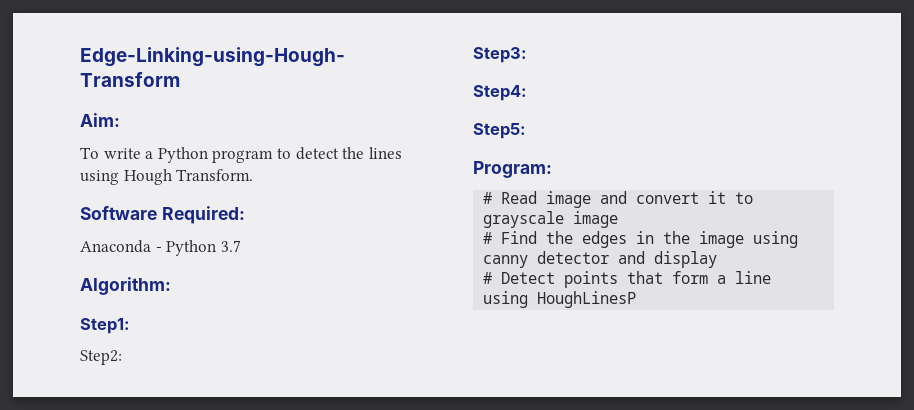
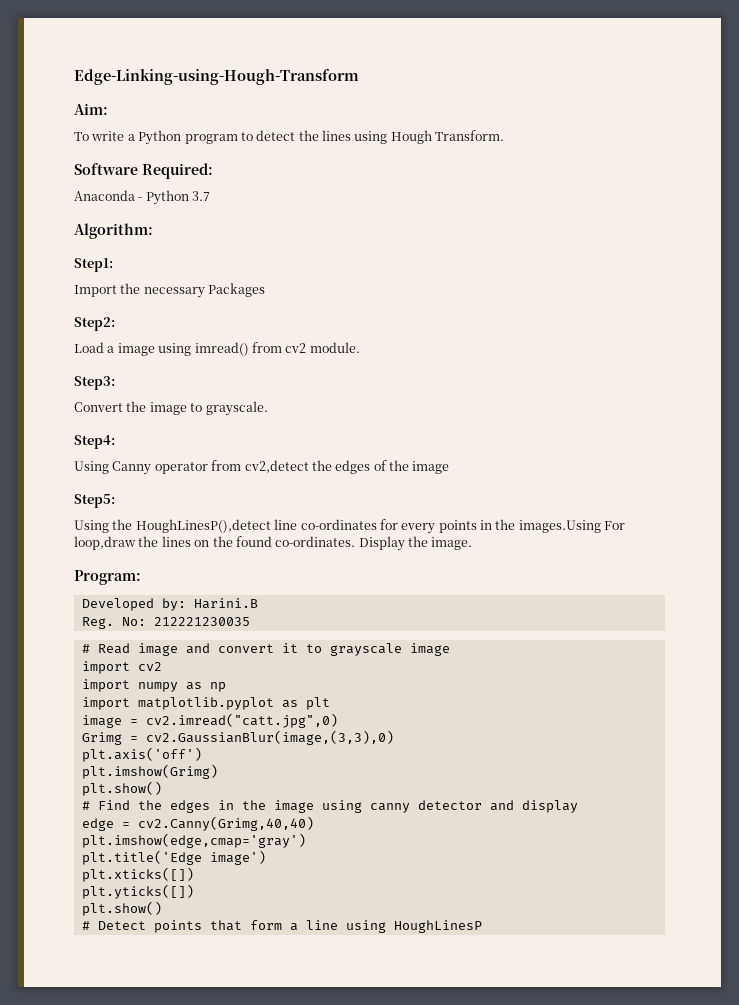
+ Import the necessary Packages
  Step2:
+ Load a image using imread() from cv2 module.
  Step3:
+ Convert the image to grayscale.
  Step4:
+ Using Canny operator from cv2,detect the edges of the image
  Step5:
+ Using the HoughLinesP(),detect line co-ordinates for every points in the images.Using For loop,draw the lines on the found co-ordinates. Display the image.
  Program:
+ Developed by: Harini.B
+ Reg. No: 212221230035
+ import cv2
+ import numpy as np
+ import matplotlib.pyplot as plt
+ image = cv2.imread("catt.jpg",0)
+ Grimg = cv2.GaussianBlur(image,(3,3),0)
+ plt.axis('off')
+ plt.imshow(Grimg)
+ plt.show()
+ edge = cv2.Canny(Grimg,40,40)
+ plt.imshow(edge,cmap='gray')
+ plt.title('Edge image')
+ plt.xticks([])
+ plt.yticks([])
+ plt.show()

